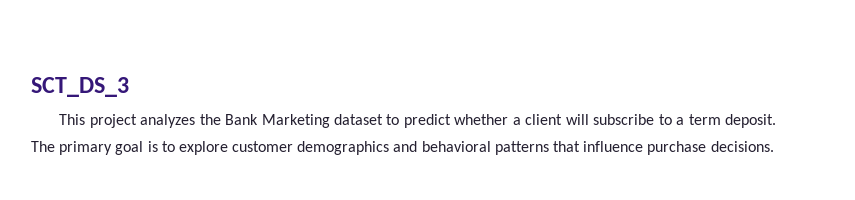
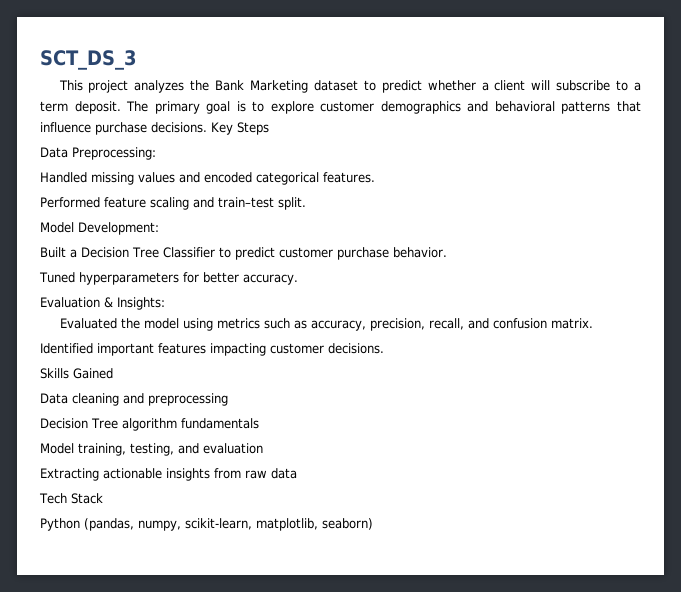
+ Key Steps
+ Data Preprocessing:
+ Handled missing values and encoded categorical features.
+ Performed feature scaling and train–test split.
+ Model Development:
+ Built a Decision Tree Classifier to predict customer purchase behavior.
+ Tuned hyperparameters for better accuracy.
+ Evaluation & Insights:
+ Evaluated the model using metrics such as accuracy, precision, recall, and confusion matrix.
+ Identified important features impacting customer decisions.
+ Skills Gained
+ Data cleaning and preprocessing
+ Decision Tree algorithm fundamentals
+ Model training, testing, and evaluation
+ Extracting actionable insights from raw data
+ Tech Stack
+ Python (pandas, numpy, scikit-learn, matplotlib, seaborn)

